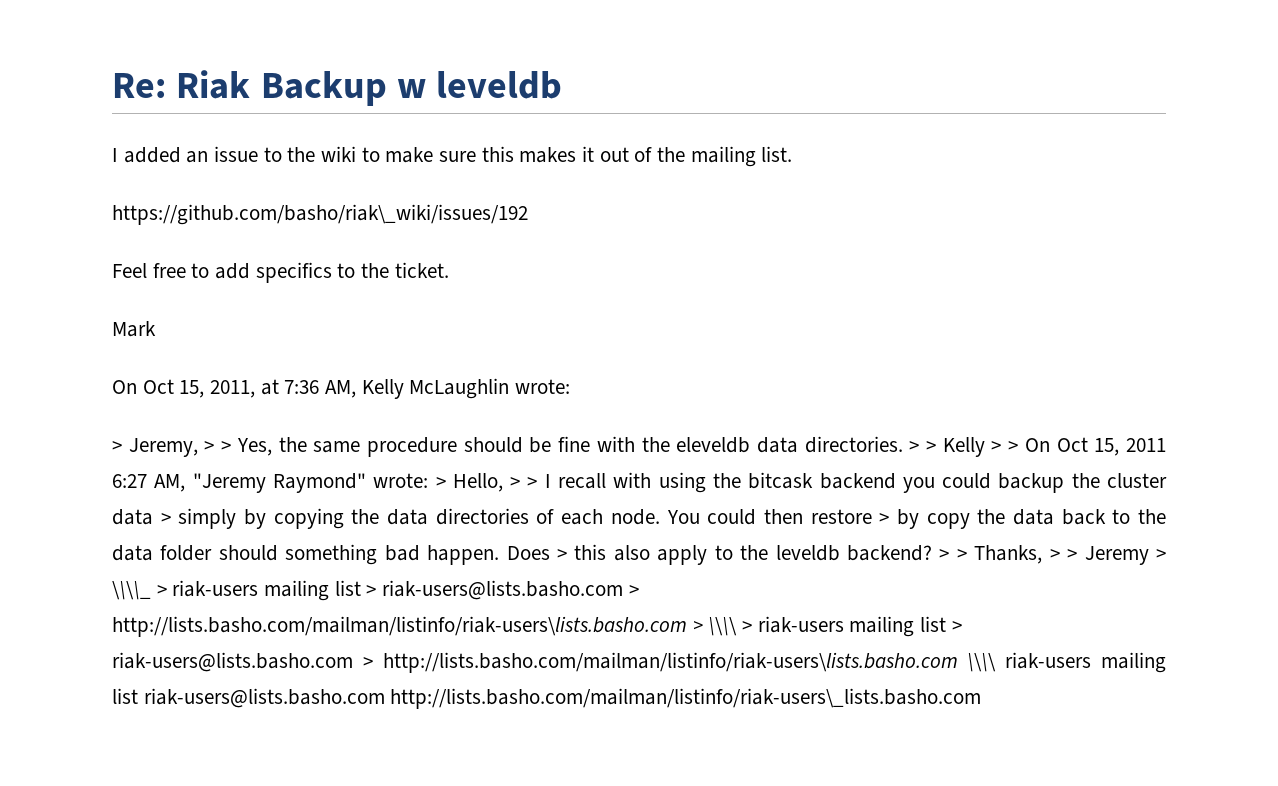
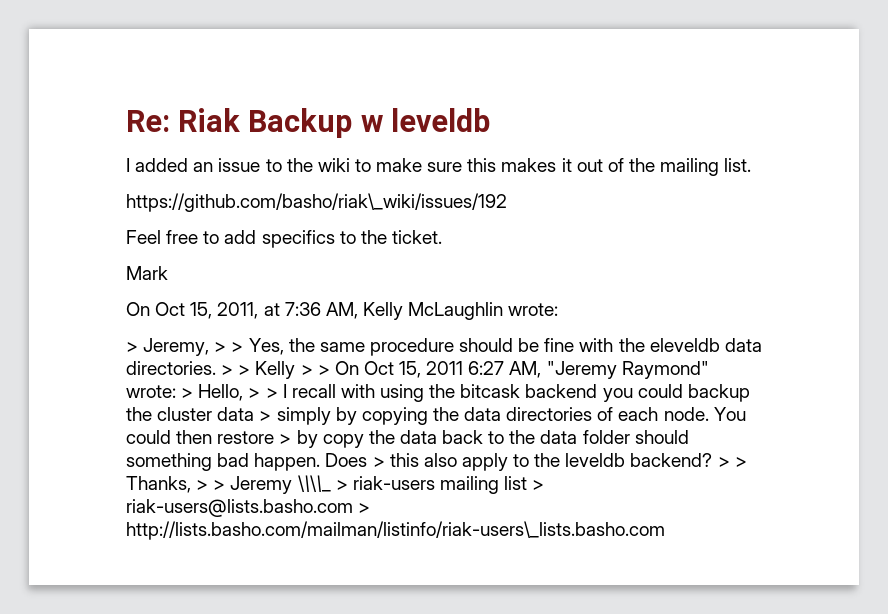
- > > Thanks, > > Jeremy > \\\\_ > riak-users mailing list > riak-users@lists.basho.com > http://lists.basho.com/mailman/listinfo/riak-users\lists.basho.com > \\\\ > riak-users mailing list > riak-users@lists.basho.com > http://lists.basho.com/mailman/listinfo/riak-users\lists.basho.com \\\\ riak-users mailing list riak-users@lists.basho.com http://lists.basho.com/mailman/listinfo/riak-users\_lists.basho.com
+ > > Thanks, > > Jeremy \\\\_ > riak-users mailing list > riak-users@lists.basho.com > http://lists.basho.com/mailman/listinfo/riak-users\_lists.basho.com

